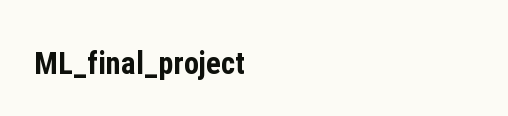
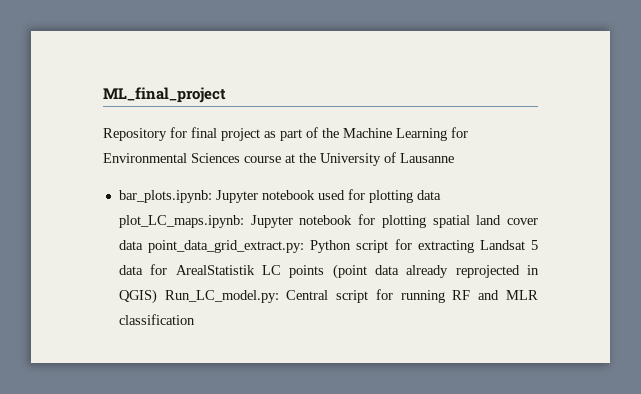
+ Repository for final project as part of the Machine Learning for Environmental Sciences course at the University of Lausanne
+ bar_plots.ipynb: Jupyter notebook used for plotting data plot_LC_maps.ipynb: Jupyter notebook for plotting spatial land cover data point_data_grid_extract.py: Python script for extracting Landsat 5 data for ArealStatistik LC points (point data already reprojected in QGIS) Run_LC_model.py: Central script for running RF and MLR classification

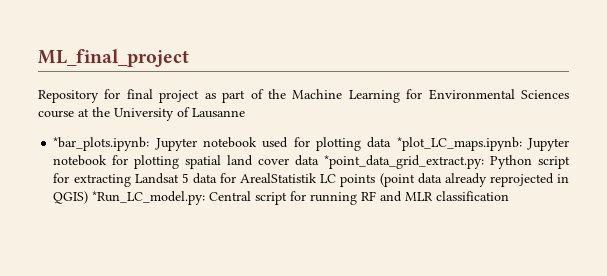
- bar_plots.ipynb: Jupyter notebook used for plotting data plot_LC_maps.ipynb: Jupyter notebook for plotting spatial land cover data point_data_grid_extract.py: Python script for extracting Landsat 5 data for ArealStatistik LC points (point data already reprojected in QGIS) Run_LC_model.py: Central script for running RF and MLR classification
+ *bar_plots.ipynb: Jupyter notebook used for plotting data *plot_LC_maps.ipynb: Jupyter notebook for plotting spatial land cover data *point_data_grid_extract.py: Python script for extracting Landsat 5 data for ArealStatistik LC points (point data already reprojected in QGIS) *Run_LC_model.py: Central script for running RF and MLR classification

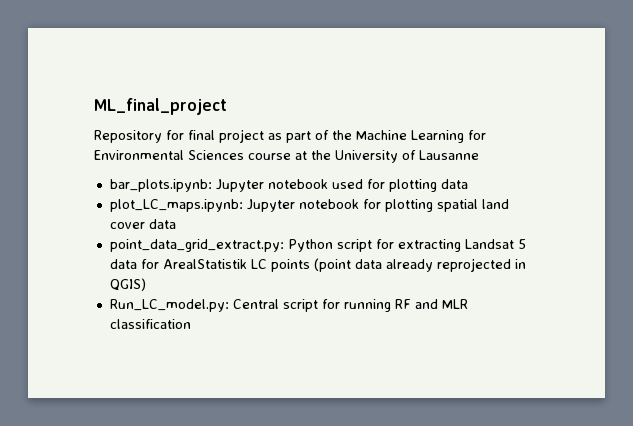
- *bar_plots.ipynb: Jupyter notebook used for plotting data *plot_LC_maps.ipynb: Jupyter notebook for plotting spatial land cover data *point_data_grid_extract.py: Python script for extracting Landsat 5 data for ArealStatistik LC points (point data already reprojected in QGIS) *Run_LC_model.py: Central script for running RF and MLR classification
+ bar_plots.ipynb: Jupyter notebook used for plotting data
+ plot_LC_maps.ipynb: Jupyter notebook for plotting spatial land cover data
+ point_data_grid_extract.py: Python script for extracting Landsat 5 data for ArealStatistik LC points (point data already reprojected in QGIS)
+ Run_LC_model.py: Central script for running RF and MLR classification

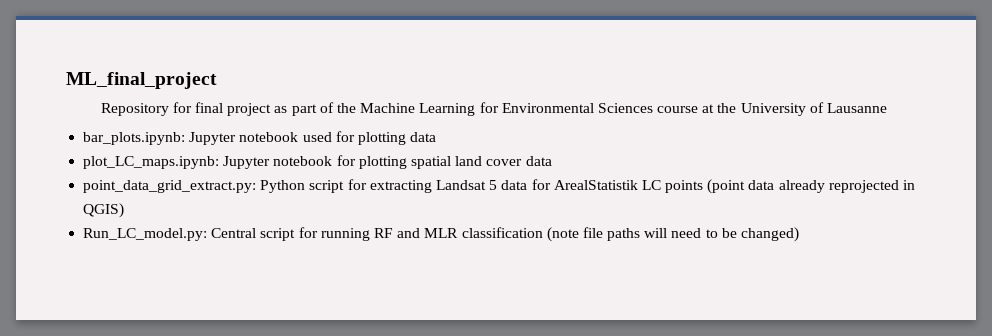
- Run_LC_model.py: Central script for running RF and MLR classification
+ Run_LC_model.py: Central script for running RF and MLR classification (note file paths will need to be changed)

